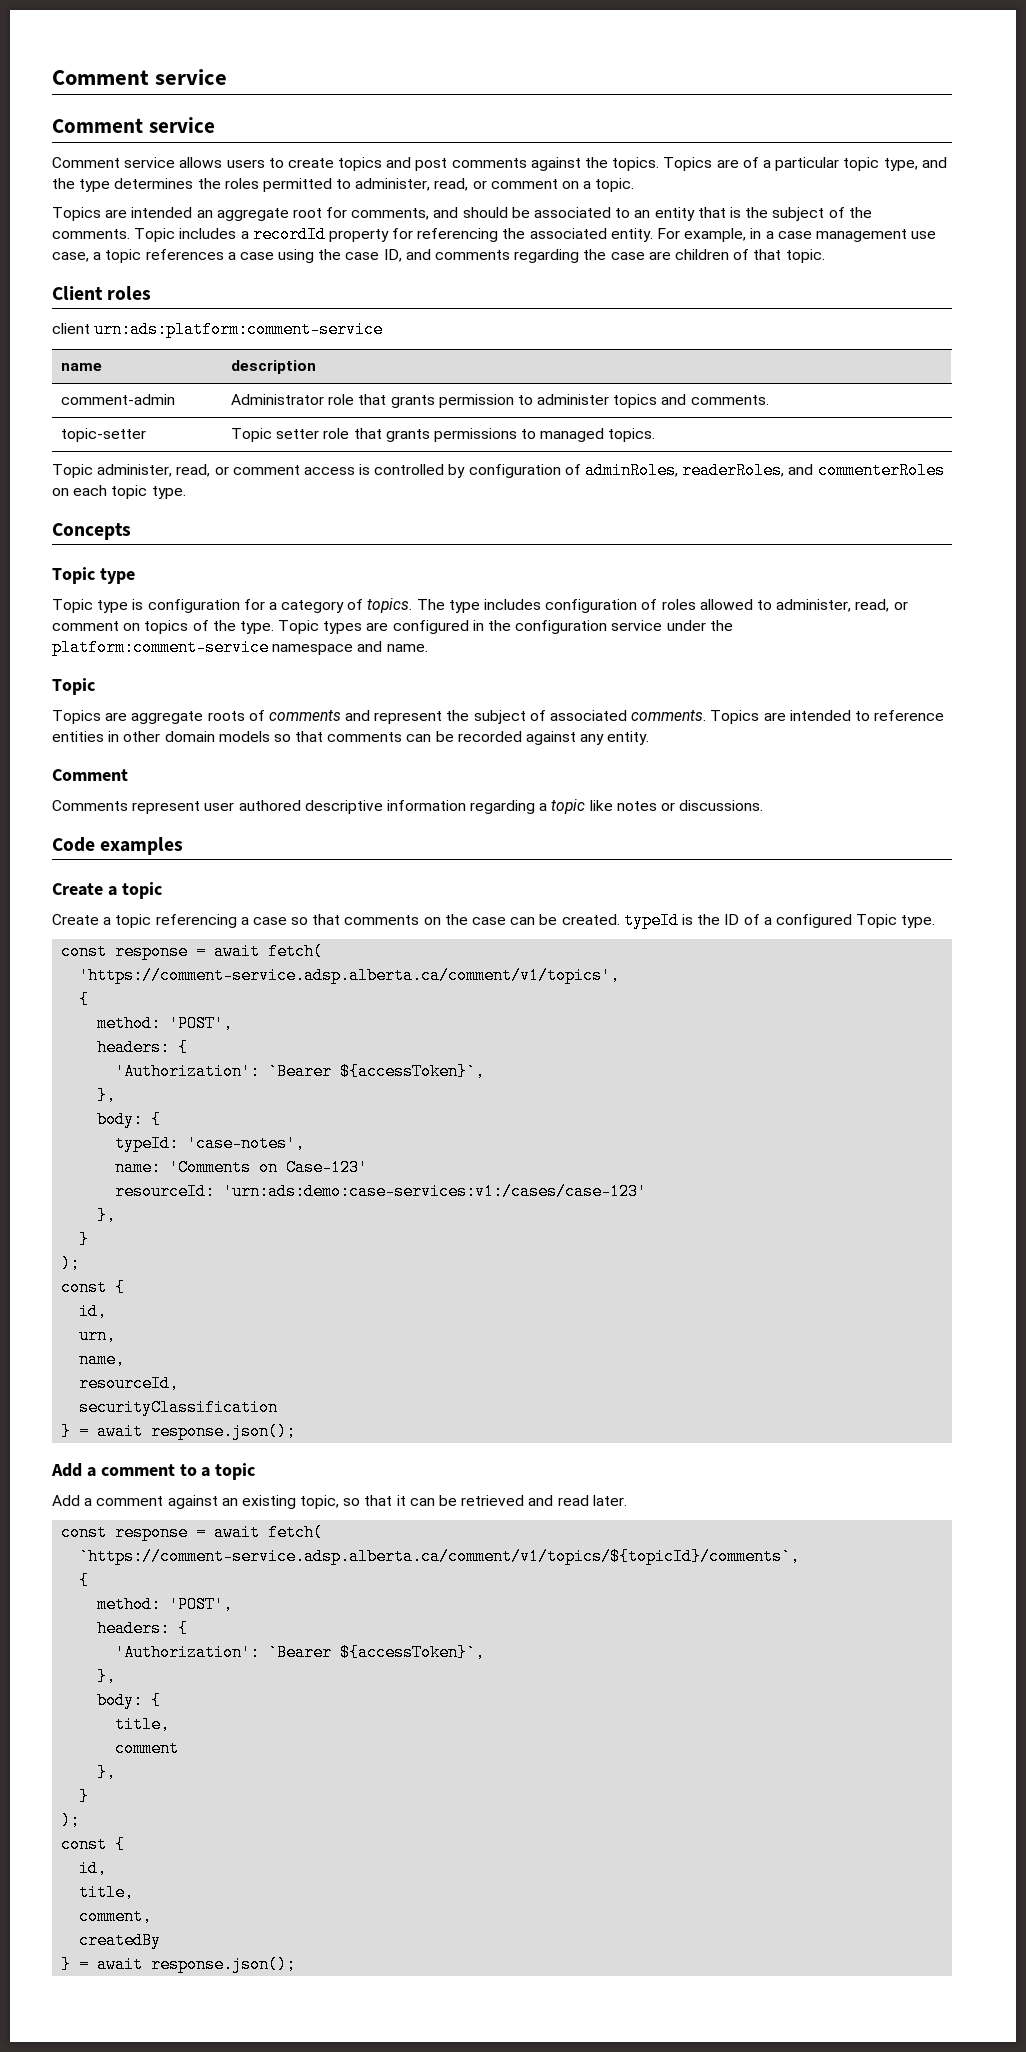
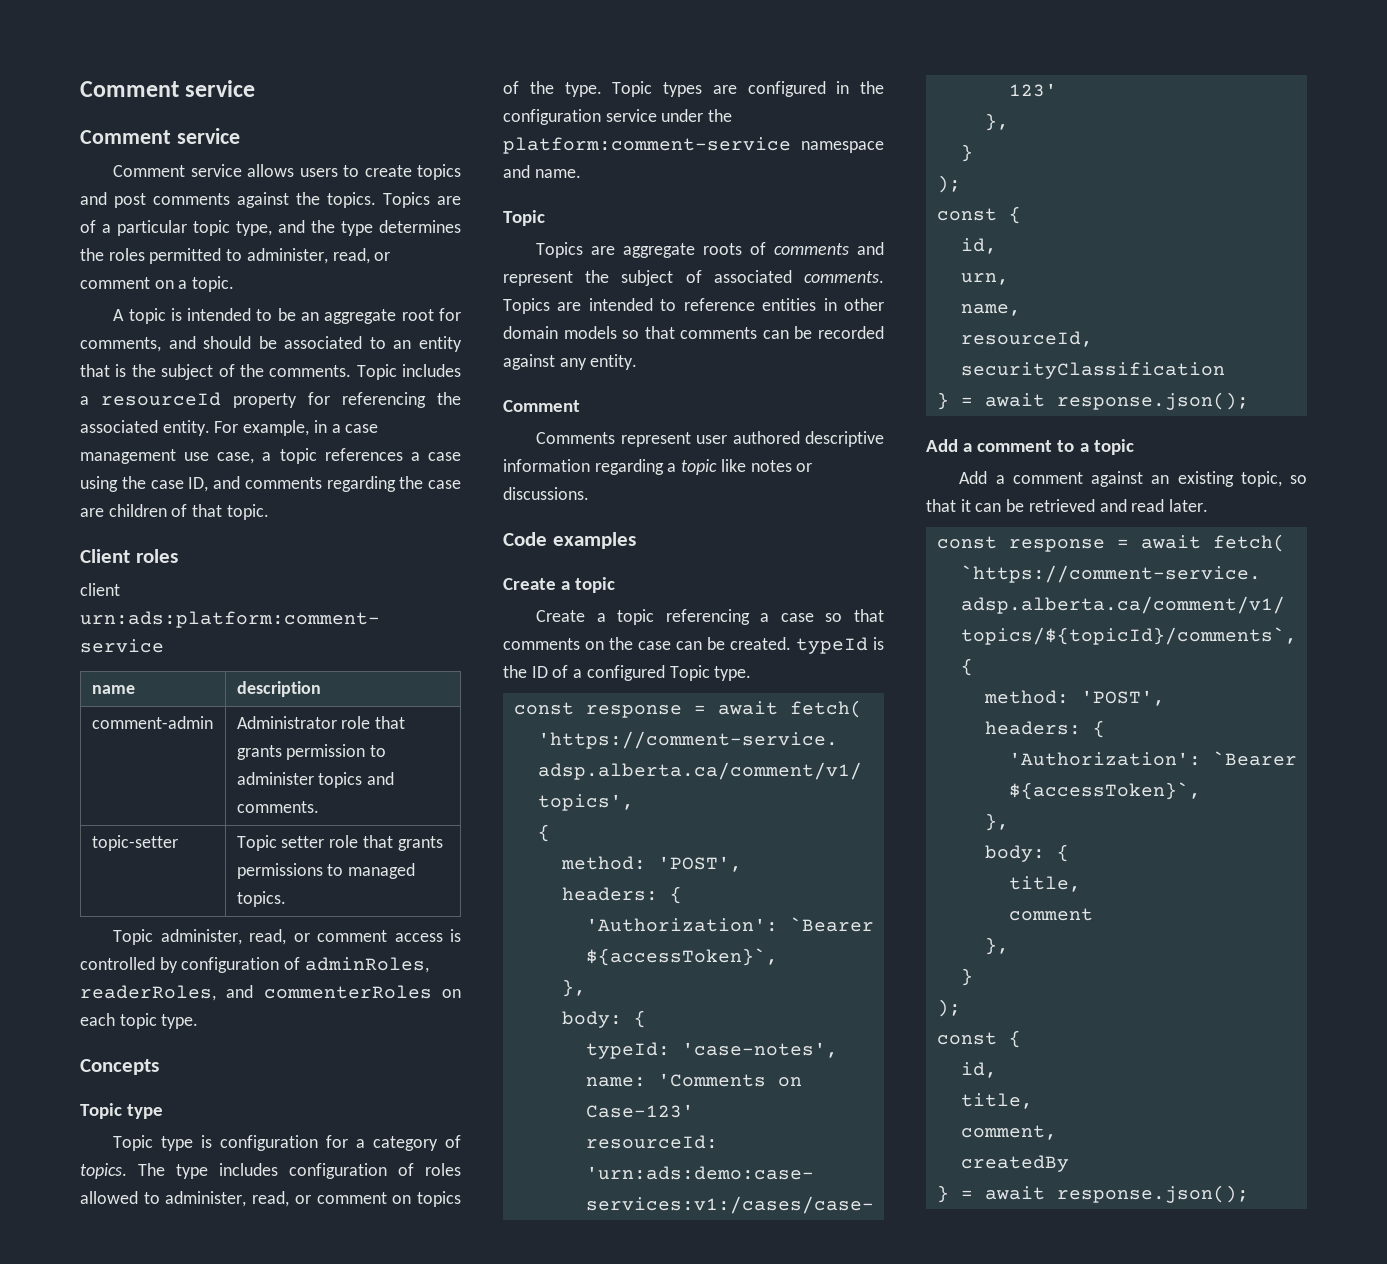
- Topics are intended an aggregate root for comments, and should be associated to an entity that is the subject of the comments.
+ A topic is intended to be an aggregate root for comments, and should be associated to an entity that is the subject of the comments.
- Topic includes a recordId property for referencing the associated entity.
+ Topic includes a resourceId property for referencing the associated entity.

